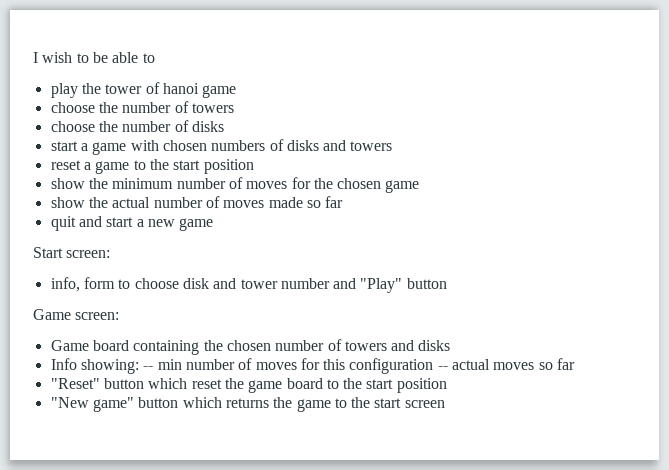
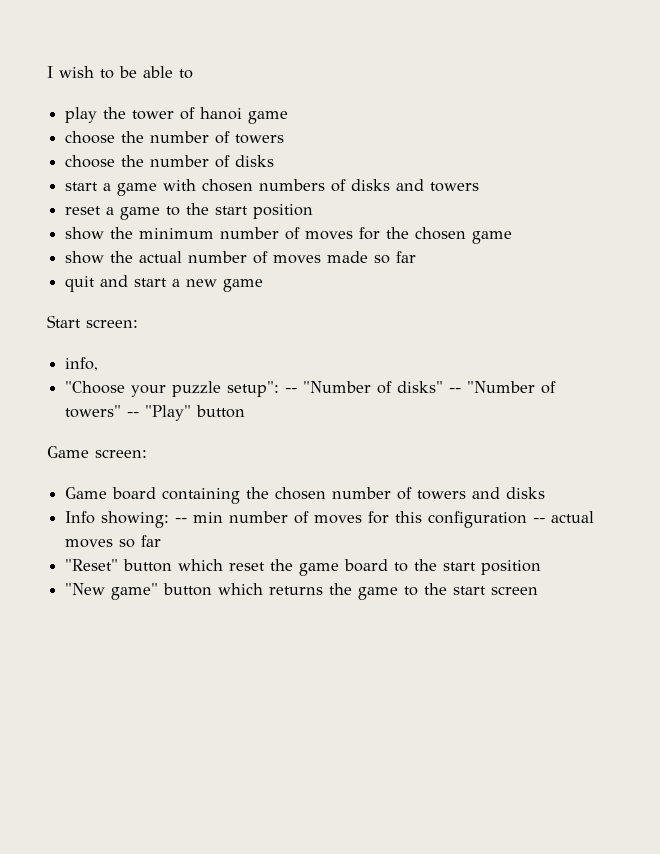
- info, form to choose disk and tower number and "Play" button
+ info,
+ "Choose your puzzle setup": -- "Number of disks" -- "Number of towers" -- "Play" button

